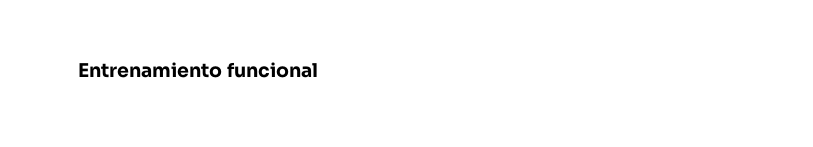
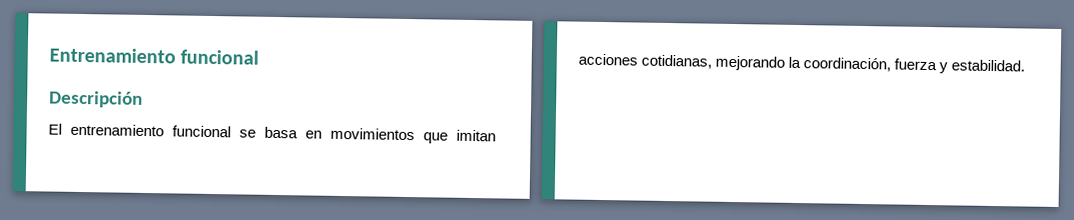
+ Descripción
+ El entrenamiento funcional se basa en movimientos que imitan acciones cotidianas, mejorando la coordinación, fuerza y estabilidad.

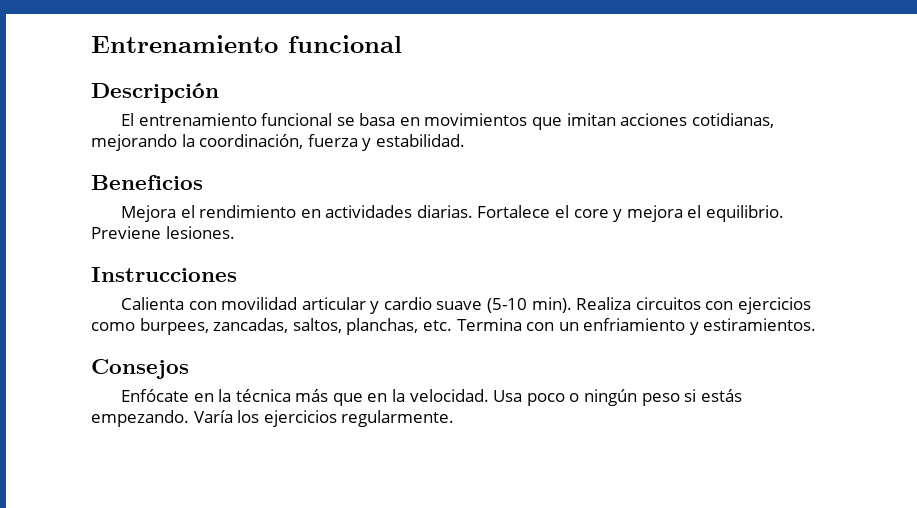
+ Beneficios
+ Mejora el rendimiento en actividades diarias. Fortalece el core y mejora el equilibrio. Previene lesiones.
+ Instrucciones
+ Calienta con movilidad articular y cardio suave (5-10 min). Realiza circuitos con ejercicios como burpees, zancadas, saltos, planchas, etc. Termina con un enfriamiento y estiramientos.
+ Consejos
+ Enfócate en la técnica más que en la velocidad. Usa poco o ningún peso si estás empezando. Varía los ejercicios regularmente.

